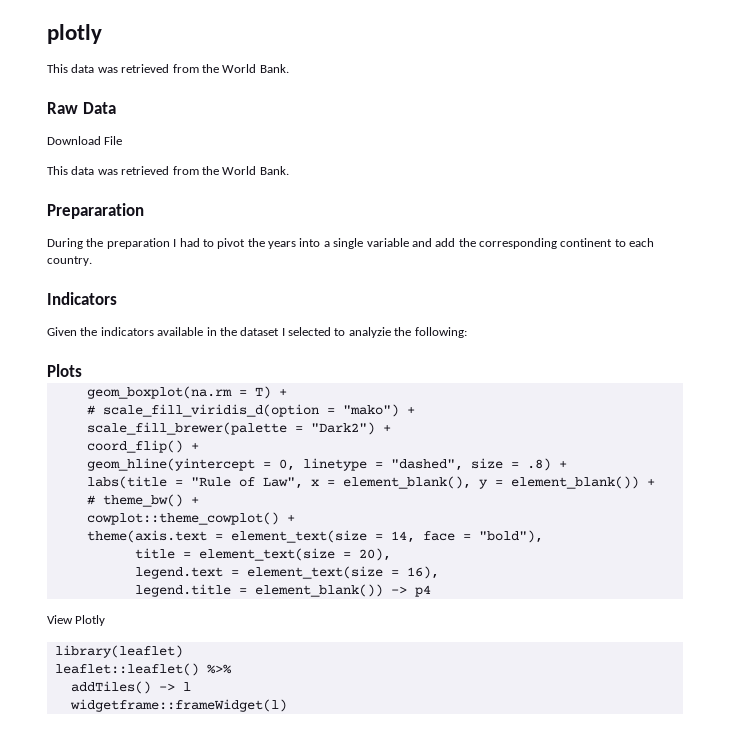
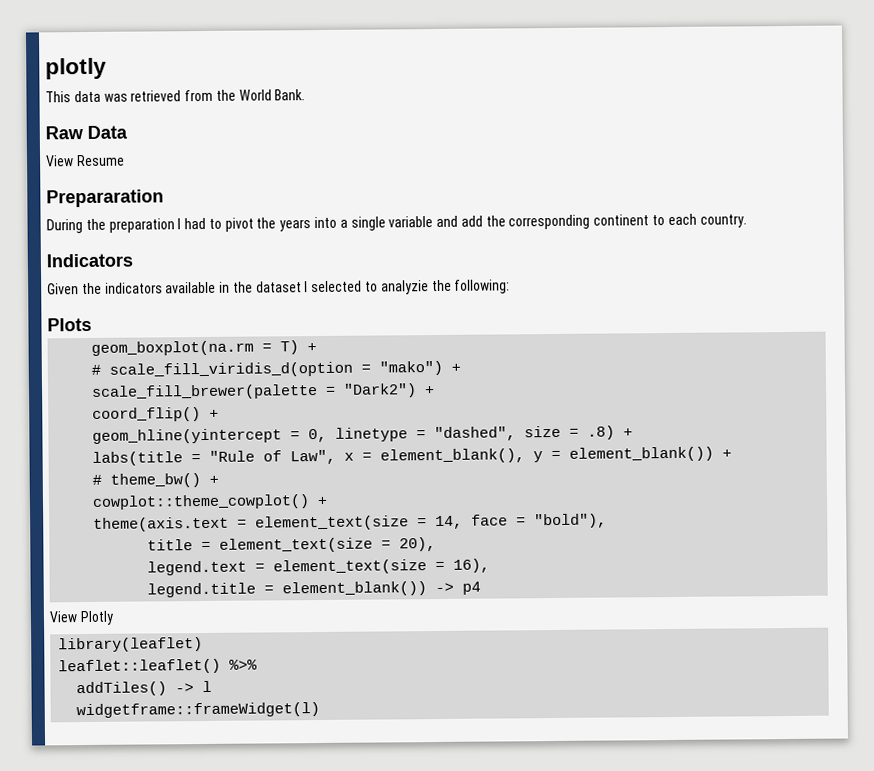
- Download File
- This data was retrieved from the World Bank.
+ View Resume

